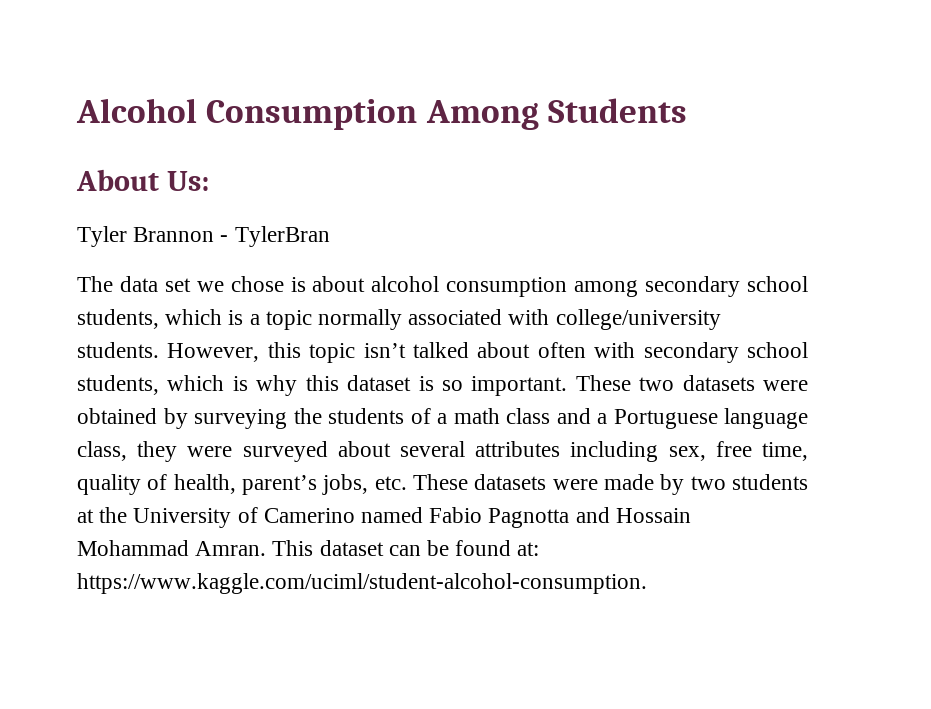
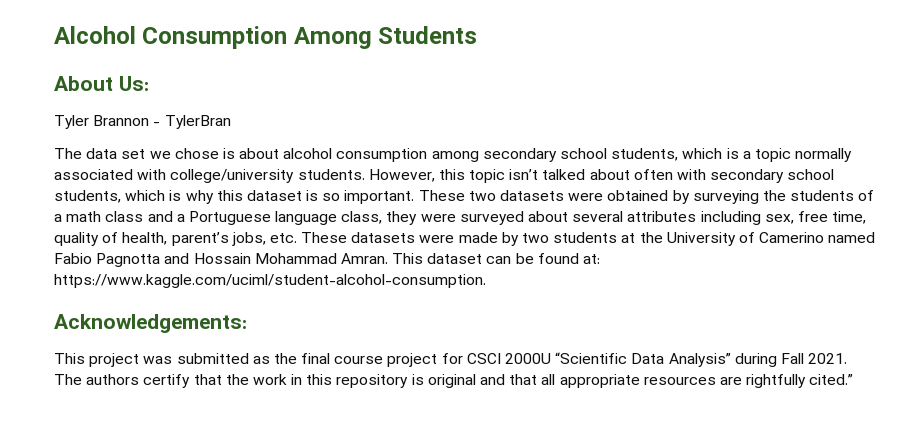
+ Acknowledgements:
+ This project was submitted as the final course project for CSCI 2000U “Scientific Data Analysis” during Fall 2021. The authors certify that the work in this repository is original and that all appropriate resources are rightfully cited.”

